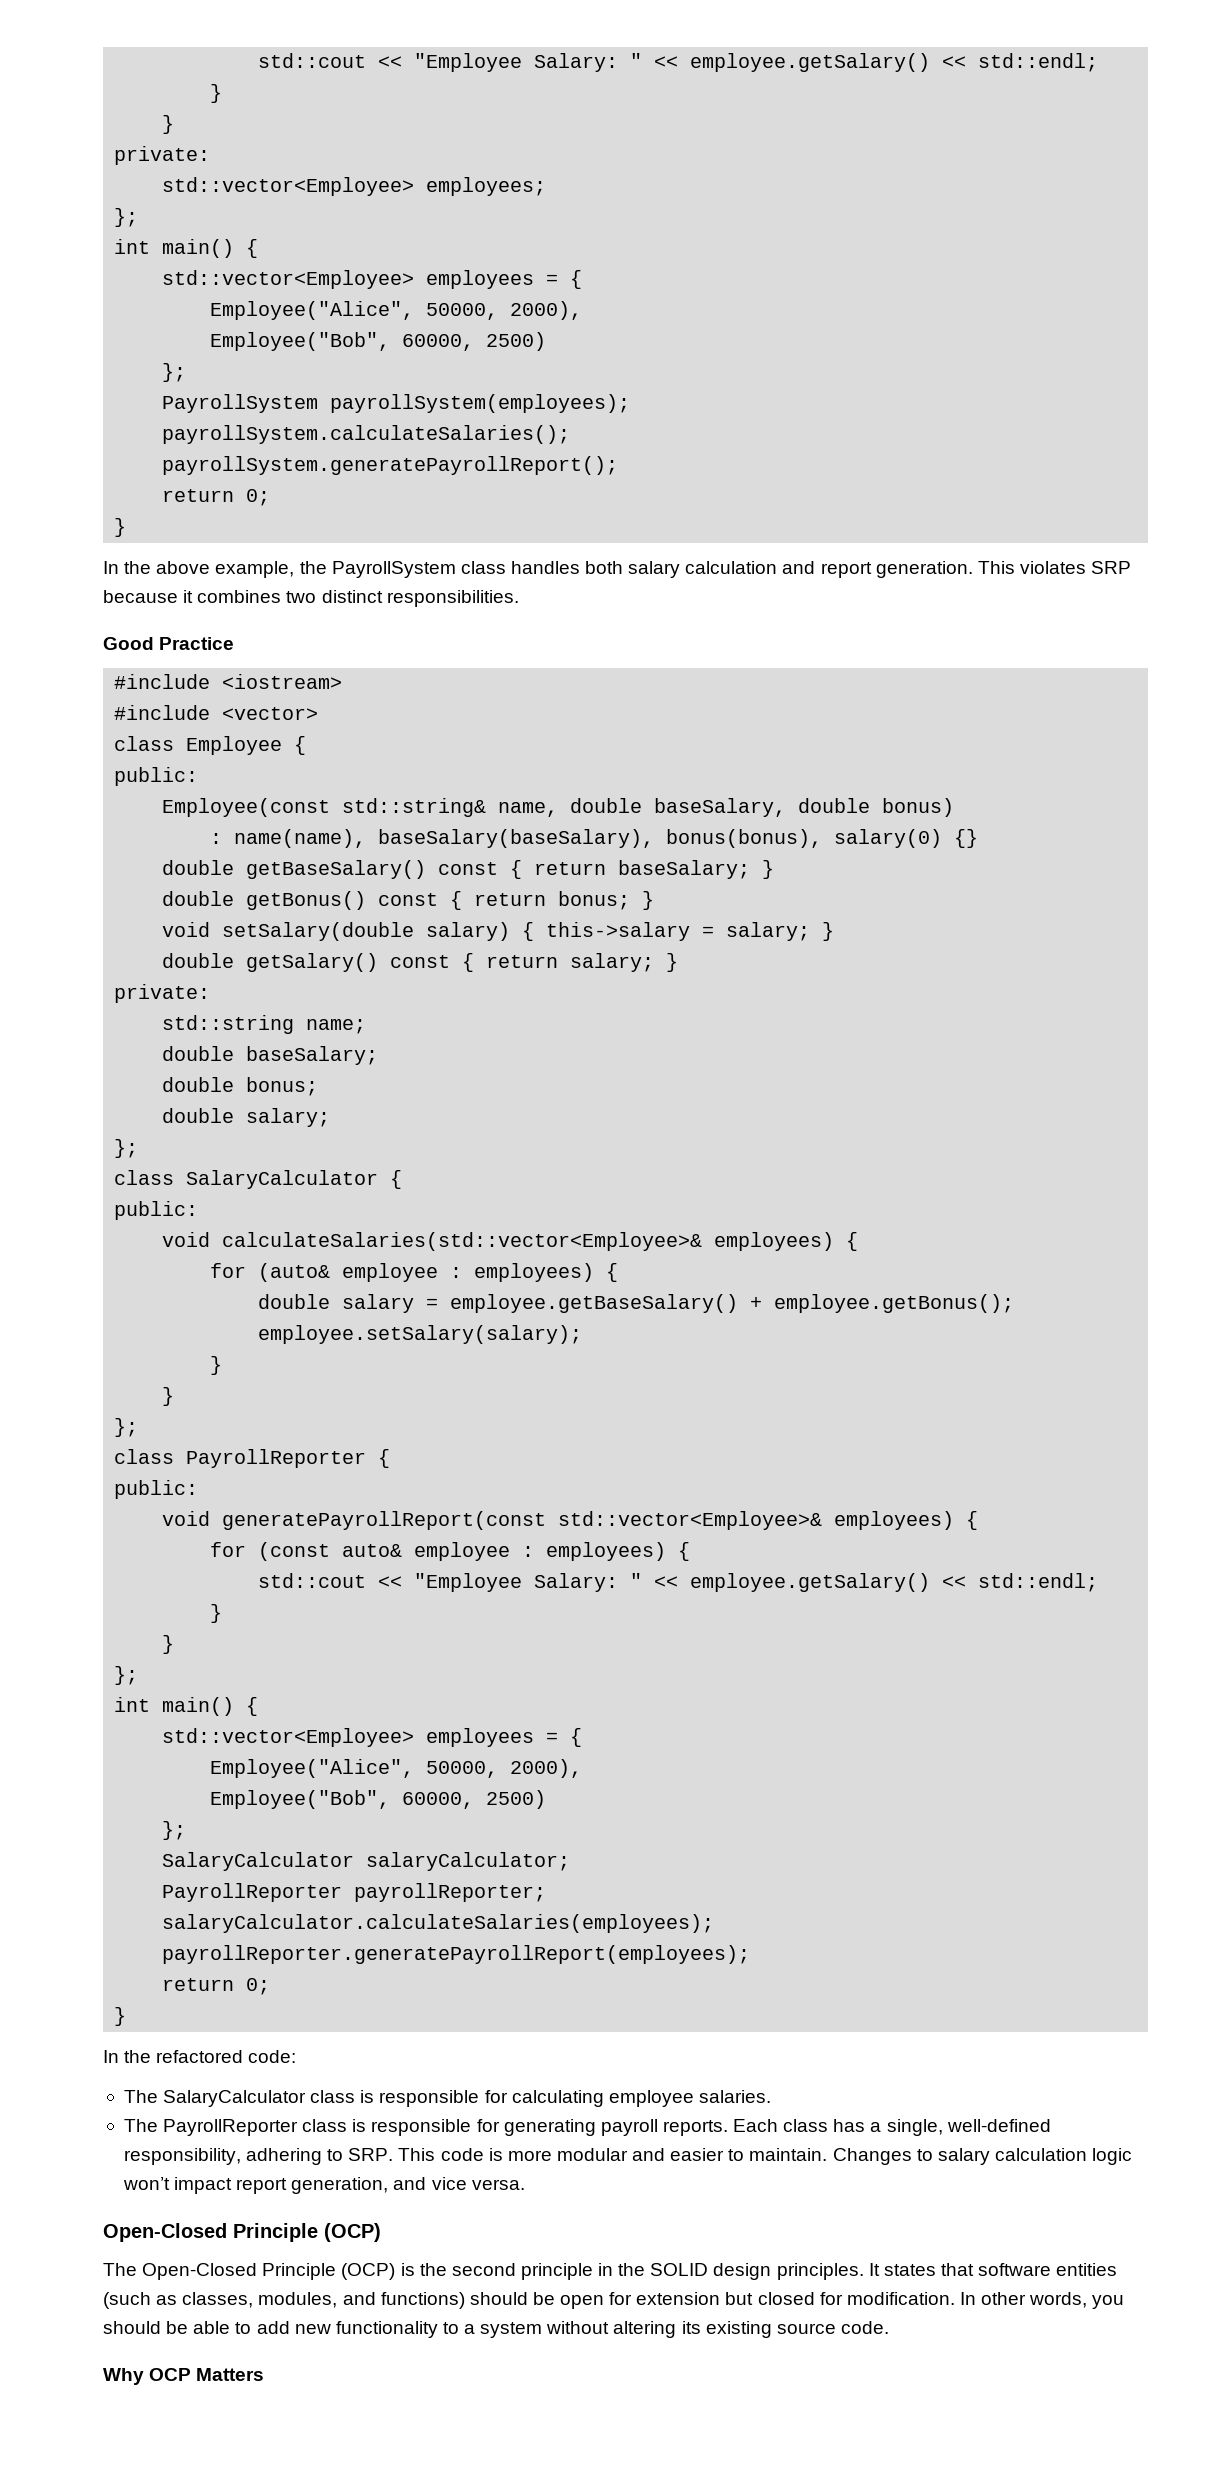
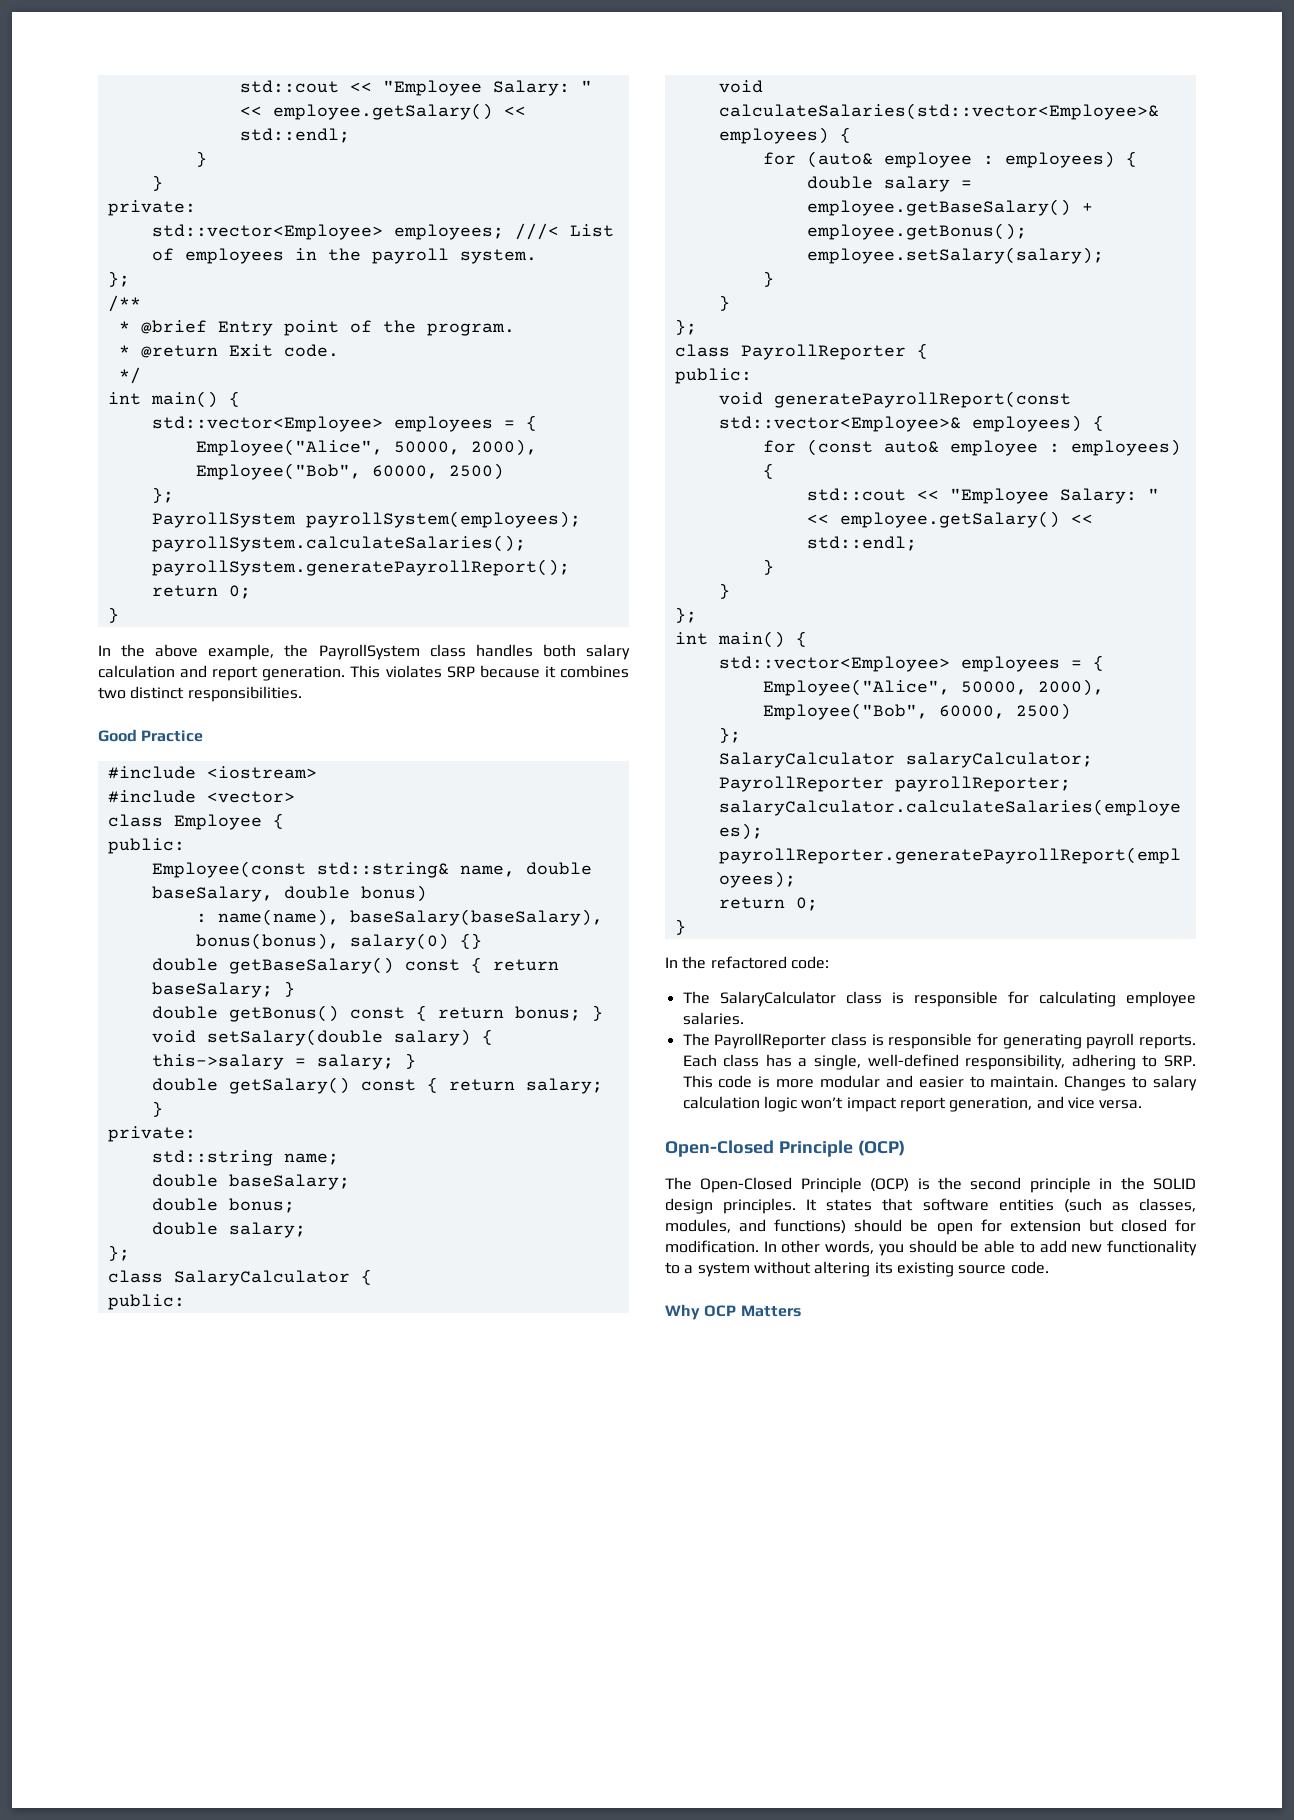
- std::vector<Employee> employees;
+ std::vector<Employee> employees; ///< List of employees in the payroll system.
  };
+ /**
+ * @brief Entry point of the program.
+ * @return Exit code.
+ */

